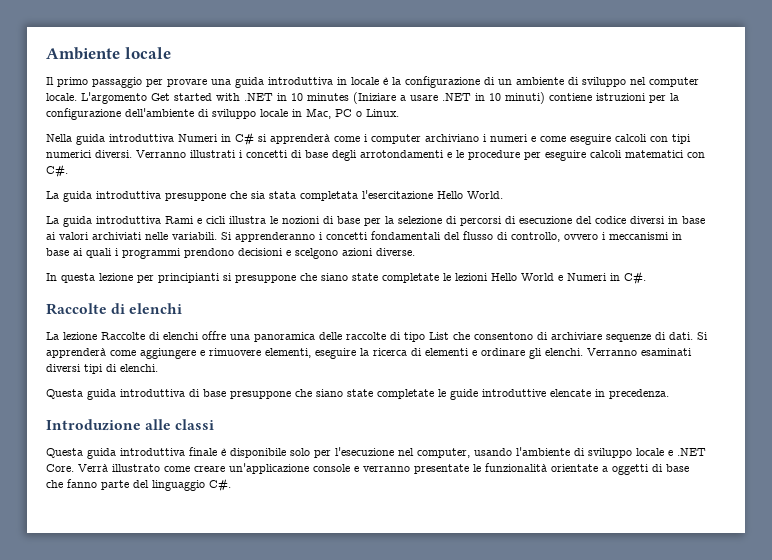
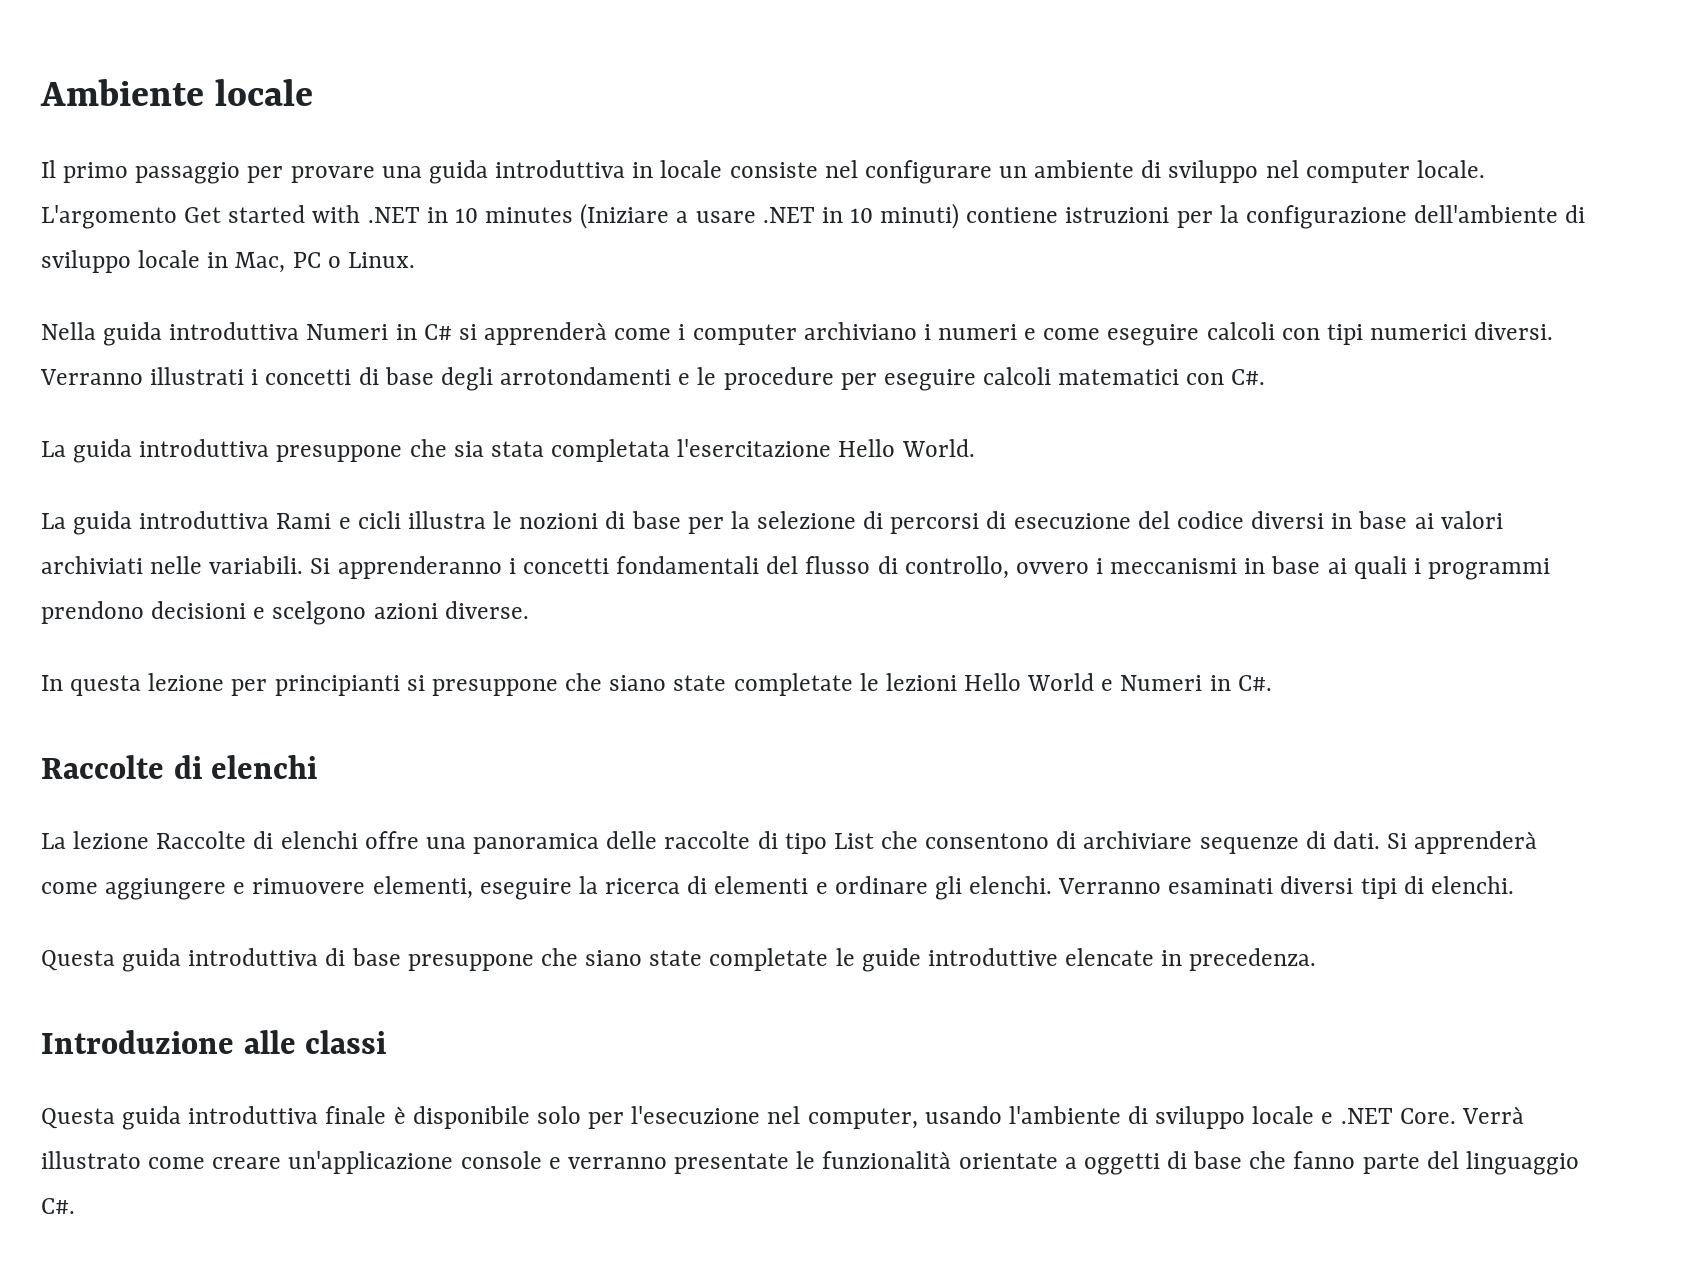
- Il primo passaggio per provare una guida introduttiva in locale è la configurazione di un ambiente di sviluppo nel computer locale.
+ Il primo passaggio per provare una guida introduttiva in locale consiste nel configurare un ambiente di sviluppo nel computer locale.

